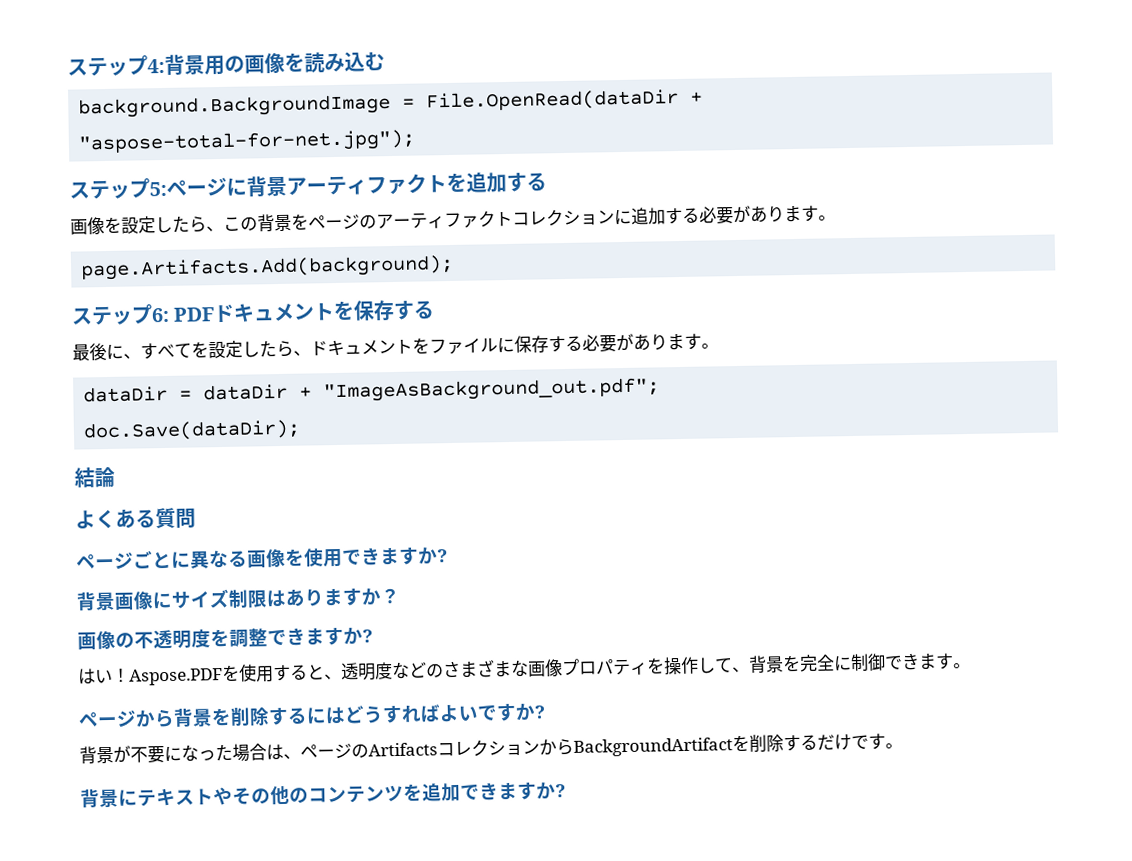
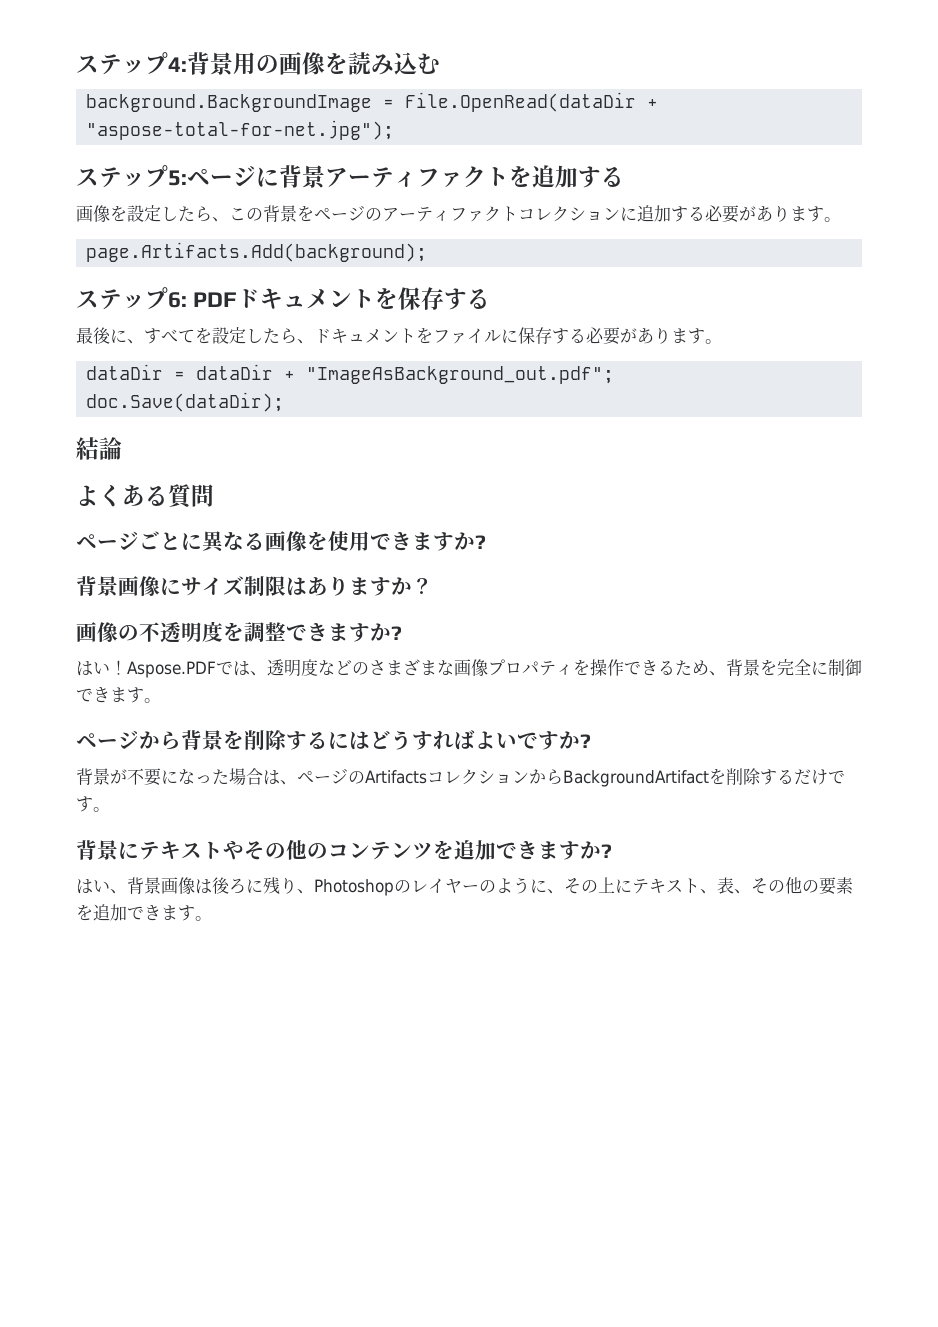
- Aspose.PDFを使用すると、透明度などのさまざまな画像プロパティを操作して、背景を完全に制御できます。
+ Aspose.PDFでは、透明度などのさまざまな画像プロパティを操作できるため、背景を完全に制御できます。
+ はい、背景画像は後ろに残り、Photoshopのレイヤーのように、その上にテキスト、表、その他の要素を追加できます。

